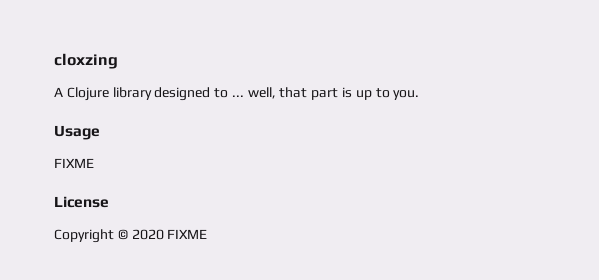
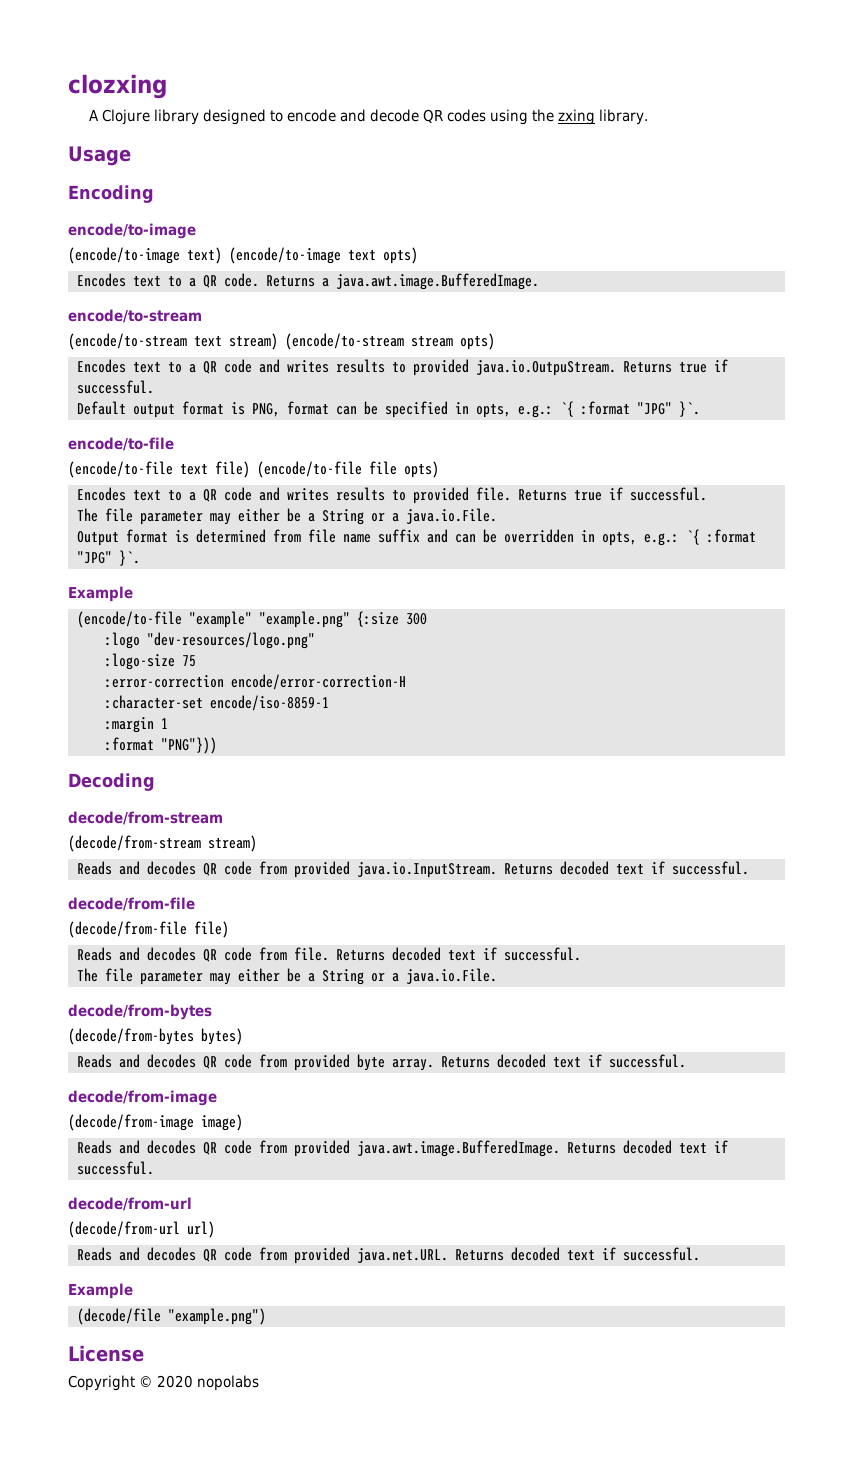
- cloxzing
+ clozxing
- A Clojure library designed to ... well, that part is up to you.
+ A Clojure library designed to encode and decode QR codes using the zxing library.
  Usage
- FIXME
+ Encoding
+ encode/to-image
+ (encode/to-image text) (encode/to-image text opts)
+ Encodes text to a QR code. Returns a java.awt.image.BufferedImage.
+ encode/to-stream
+ (encode/to-stream text stream) (encode/to-stream stream opts)
+ Encodes text to a QR code and writes results to provided java.io.OutpuStream. Returns true if successful.
+ Default output format is PNG, format can be specified in opts, e.g.: `{ :format "JPG" }`.
+ encode/to-file
+ (encode/to-file text file) (encode/to-file file opts)
+ Encodes text to a QR code and writes results to provided file. Returns true if successful.
+ The file parameter may either be a String or a java.io.File.
+ Output format is determined from file name suffix and can be overridden in opts, e.g.: `{ :format "JPG" }`.
+ Example
+ (encode/to-file "example" "example.png" {:size 300
+ :logo "dev-resources/logo.png"
+ :logo-size 75
+ :error-correction encode/error-correction-H
+ :character-set encode/iso-8859-1
+ :margin 1
+ :format "PNG"}))
+ Decoding
+ decode/from-stream
+ (decode/from-stream stream)
+ Reads and decodes QR code from provided java.io.InputStream. Returns decoded text if successful.
+ decode/from-file
+ (decode/from-file file)
+ Reads and decodes QR code from file. Returns decoded text if successful.
+ The file parameter may either be a String or a java.io.File.
+ decode/from-bytes
+ (decode/from-bytes bytes)
+ Reads and decodes QR code from provided byte array. Returns decoded text if successful.
+ decode/from-image
+ (decode/from-image image)
+ Reads and decodes QR code from provided java.awt.image.BufferedImage. Returns decoded text if successful.
+ decode/from-url
+ (decode/from-url url)
+ Reads and decodes QR code from provided java.net.URL. Returns decoded text if successful.
+ Example
+ (decode/file "example.png")
- Copyright © 2020 FIXME
+ Copyright © 2020 nopolabs

